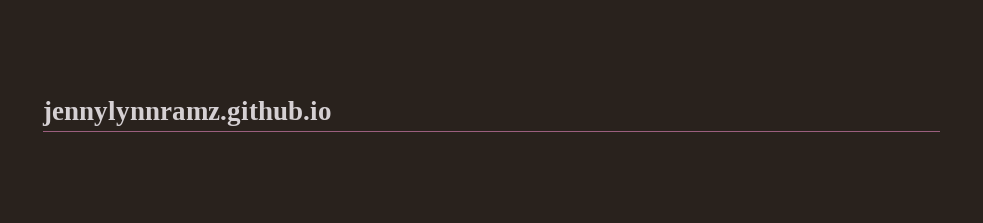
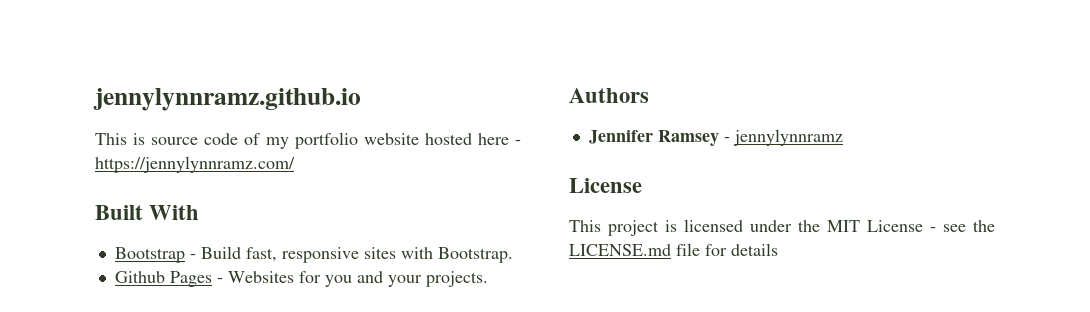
+ This is source code of my portfolio website hosted here - https://jennylynnramz.com/
+ Built With
+ Bootstrap - Build fast, responsive sites with Bootstrap.
+ Github Pages - Websites for you and your projects.
+ Authors
+ Jennifer Ramsey - jennylynnramz
+ License
+ This project is licensed under the MIT License - see the LICENSE.md file for details

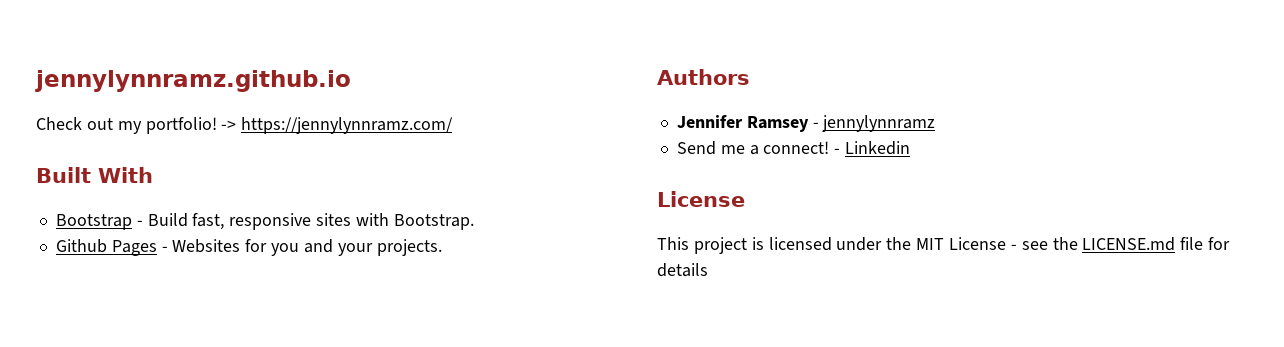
- This is source code of my portfolio website hosted here - https://jennylynnramz.com/
+ Check out my portfolio! -> https://jennylynnramz.com/
+ Send me a connect! - Linkedin

